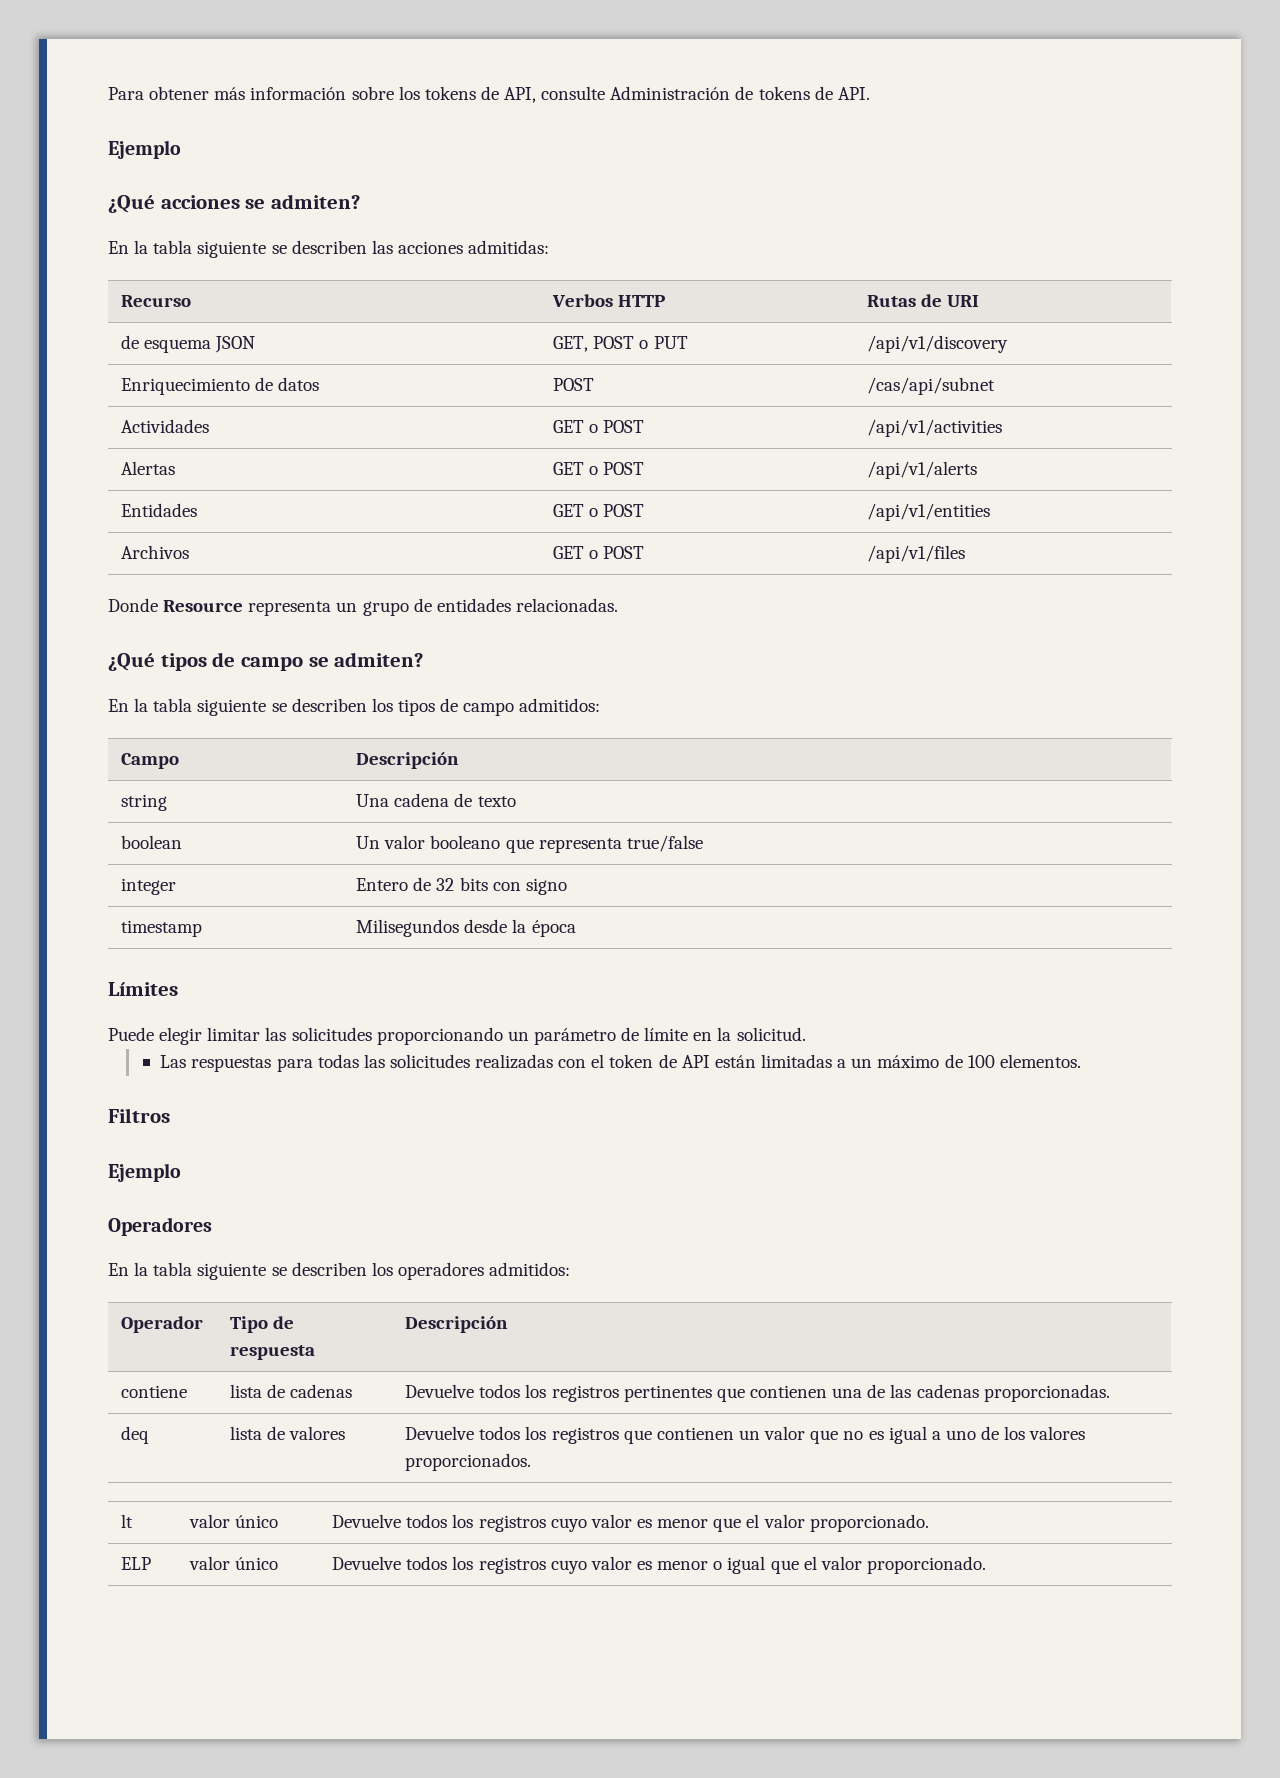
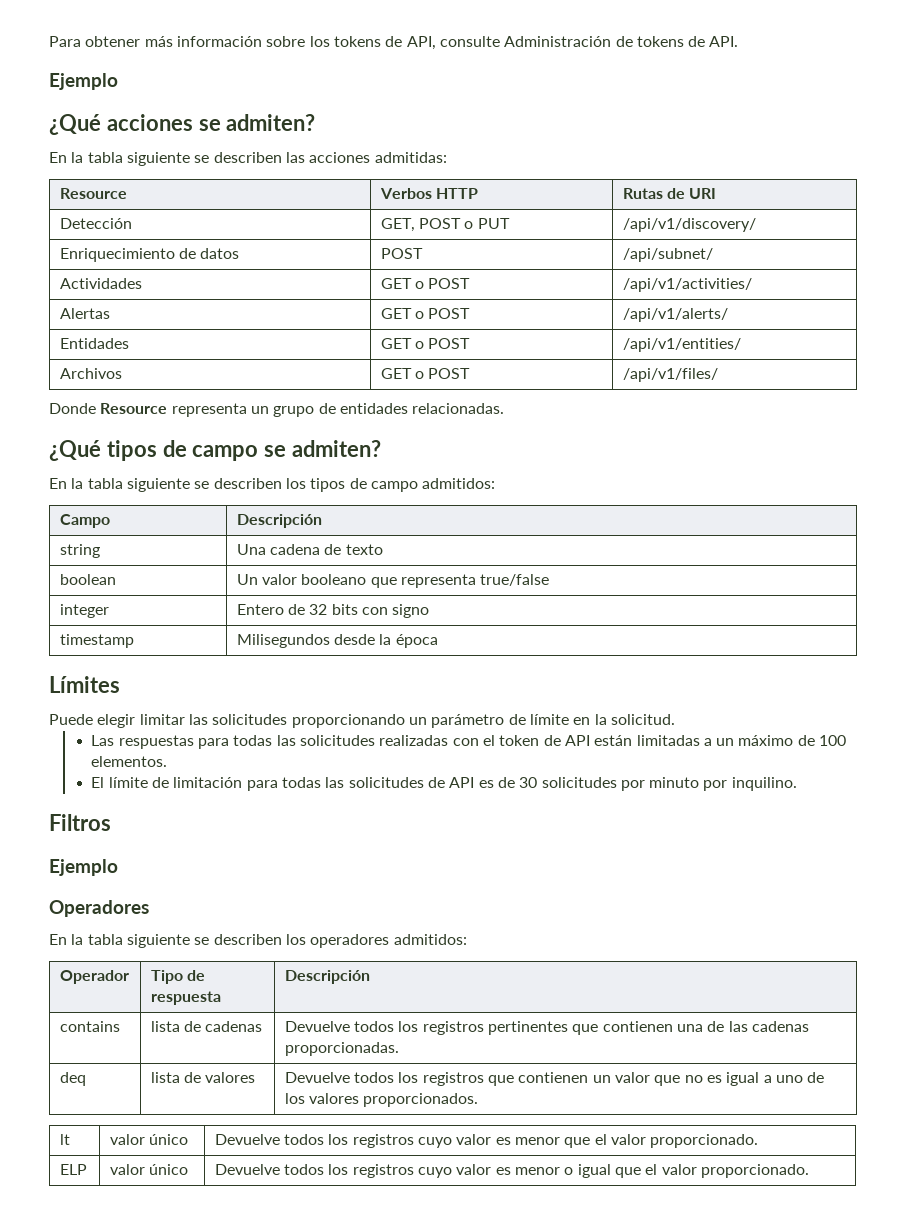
- Recurso | Verbos HTTP | Rutas de URI
+ Resource | Verbos HTTP | Rutas de URI
- de esquema JSON | GET, POST o PUT | /api/v1/discovery
+ Detección | GET, POST o PUT | /api/v1/discovery/
- Enriquecimiento de datos | POST | /cas/api/subnet
+ Enriquecimiento de datos | POST | /api/subnet/
- Actividades | GET o POST | /api/v1/activities
+ Actividades | GET o POST | /api/v1/activities/
- Alertas | GET o POST | /api/v1/alerts
+ Alertas | GET o POST | /api/v1/alerts/
- Entidades | GET o POST | /api/v1/entities
+ Entidades | GET o POST | /api/v1/entities/
- Archivos | GET o POST | /api/v1/files
+ Archivos | GET o POST | /api/v1/files/
+ El límite de limitación para todas las solicitudes de API es de 30 solicitudes por minuto por inquilino.
- contiene | lista de cadenas | Devuelve todos los registros pertinentes que contienen una de las cadenas proporcionadas.
+ contains | lista de cadenas | Devuelve todos los registros pertinentes que contienen una de las cadenas proporcionadas.

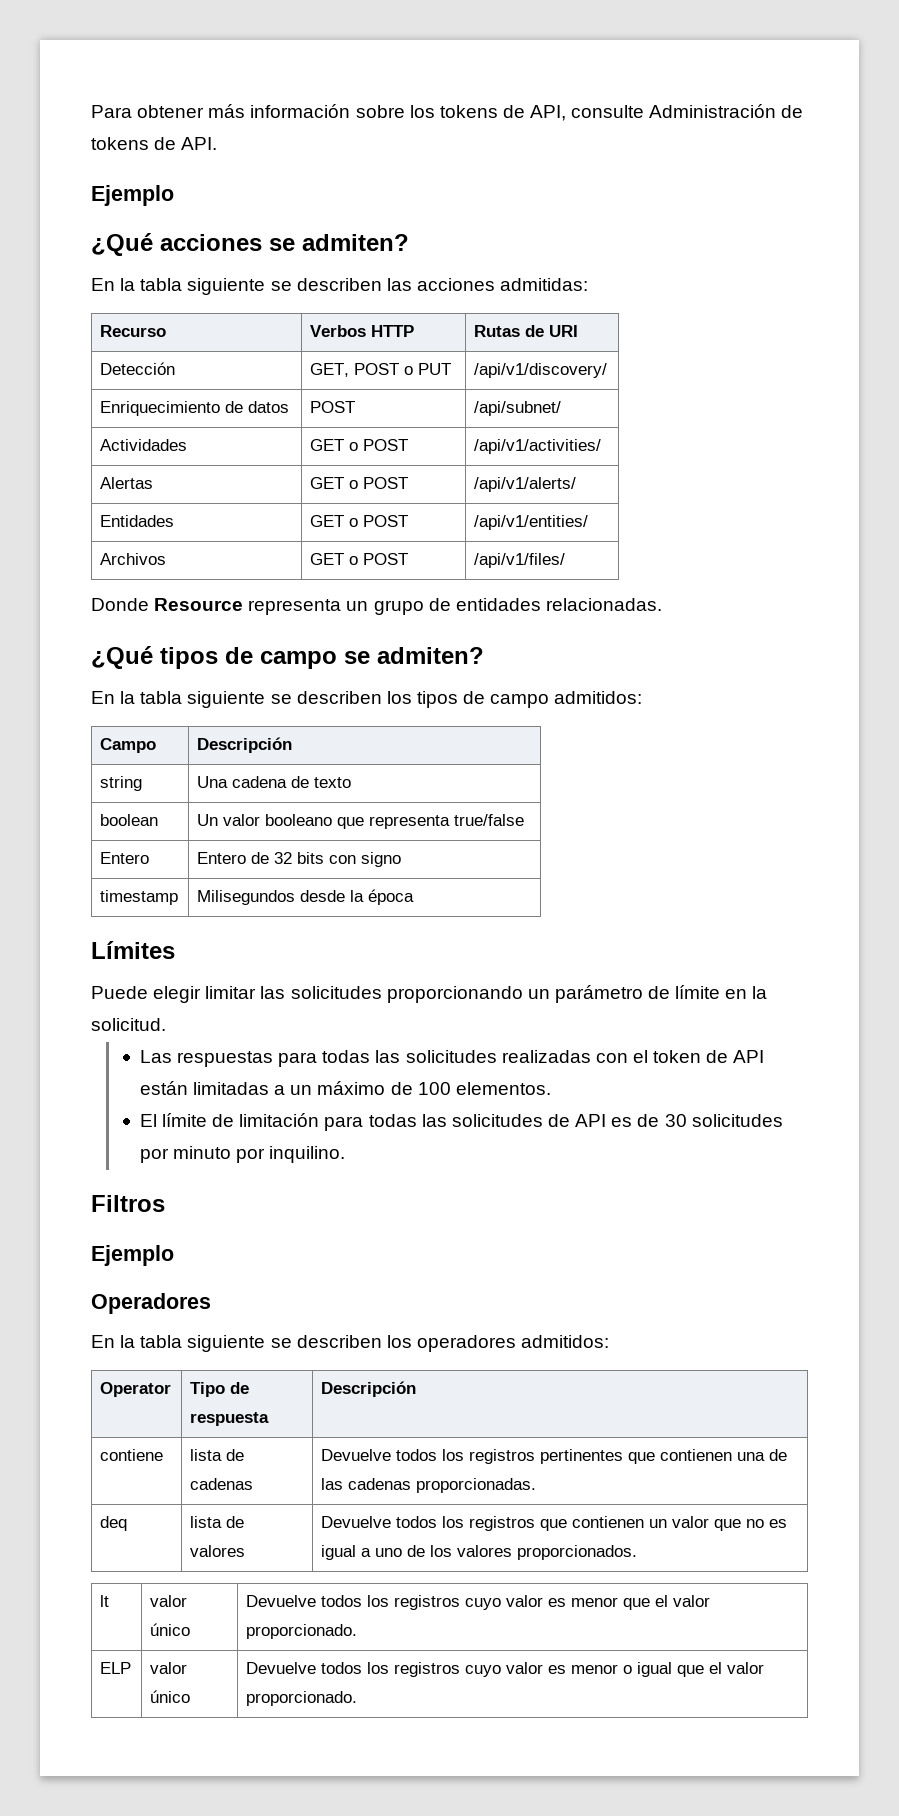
- Resource | Verbos HTTP | Rutas de URI
+ Recurso | Verbos HTTP | Rutas de URI
- integer | Entero de 32 bits con signo
+ Entero | Entero de 32 bits con signo
- Operador | Tipo de respuesta | Descripción
+ Operator | Tipo de respuesta | Descripción
- contains | lista de cadenas | Devuelve todos los registros pertinentes que contienen una de las cadenas proporcionadas.
+ contiene | lista de cadenas | Devuelve todos los registros pertinentes que contienen una de las cadenas proporcionadas.

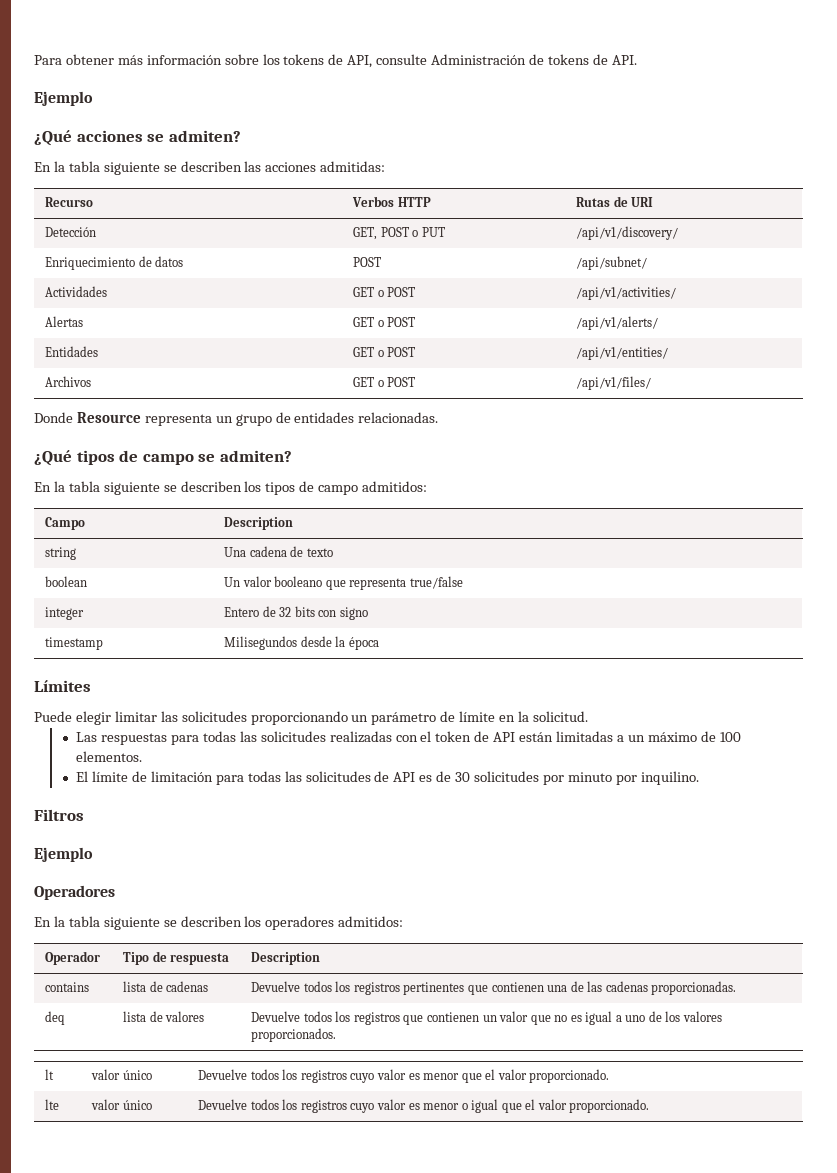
- Campo | Descripción
+ Campo | Description
- Entero | Entero de 32 bits con signo
+ integer | Entero de 32 bits con signo
- Operator | Tipo de respuesta | Descripción
- contiene | lista de cadenas | Devuelve todos los registros pertinentes que contienen una de las cadenas proporcionadas.
+ Operador | Tipo de respuesta | Description
+ contains | lista de cadenas | Devuelve todos los registros pertinentes que contienen una de las cadenas proporcionadas.
- ELP | valor único | Devuelve todos los registros cuyo valor es menor o igual que el valor proporcionado.
+ lte | valor único | Devuelve todos los registros cuyo valor es menor o igual que el valor proporcionado.

